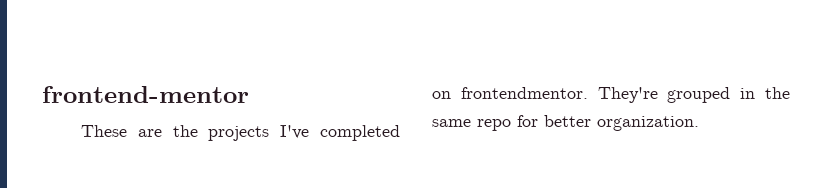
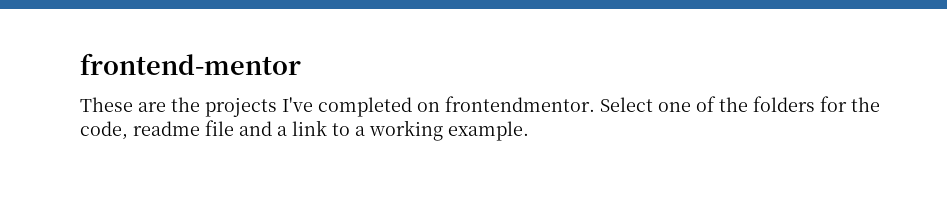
- They're grouped in the same repo for better organization.
+ Select one of the folders for the code, readme file and a link to a working example.

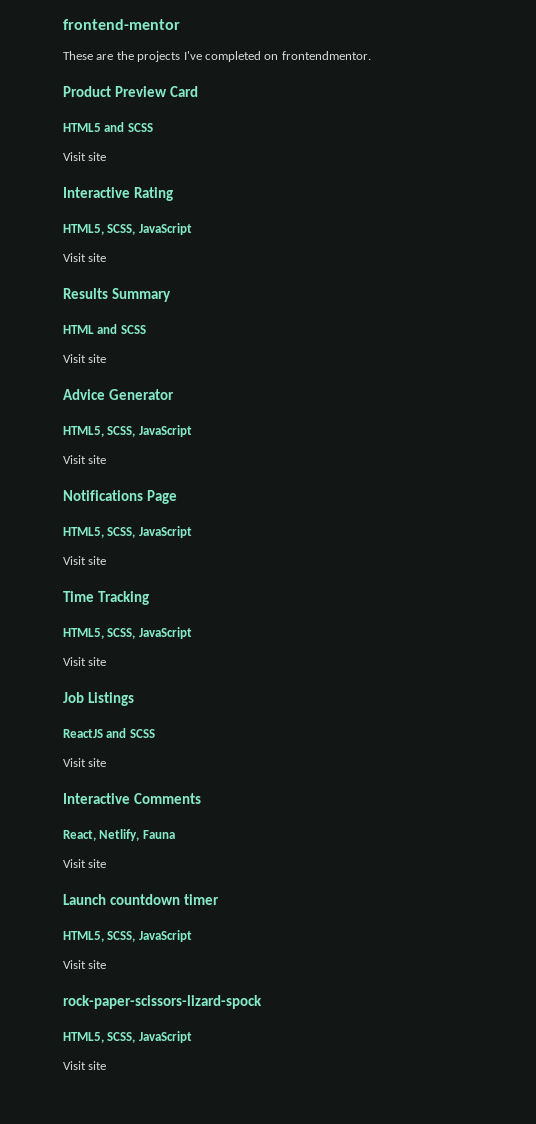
- These are the projects I've completed on frontendmentor. Select one of the folders for the code, readme file and a link to a working example.
+ These are the projects I've completed on frontendmentor.
+ Product Preview Card
+ HTML5 and SCSS
+ Visit site
+ Interactive Rating
+ HTML5, SCSS, JavaScript
+ Visit site
+ Results Summary
+ HTML and SCSS
+ Visit site
+ Advice Generator
+ HTML5, SCSS, JavaScript
+ Visit site
+ Notifications Page
+ HTML5, SCSS, JavaScript
+ Visit site
+ Time Tracking
+ HTML5, SCSS, JavaScript
+ Visit site
+ Job Listings
+ ReactJS and SCSS
+ Visit site
+ Interactive Comments
+ React, Netlify, Fauna
+ Visit site
+ Launch countdown timer
+ HTML5, SCSS, JavaScript
+ Visit site
+ rock-paper-scissors-lizard-spock
+ HTML5, SCSS, JavaScript
+ Visit site

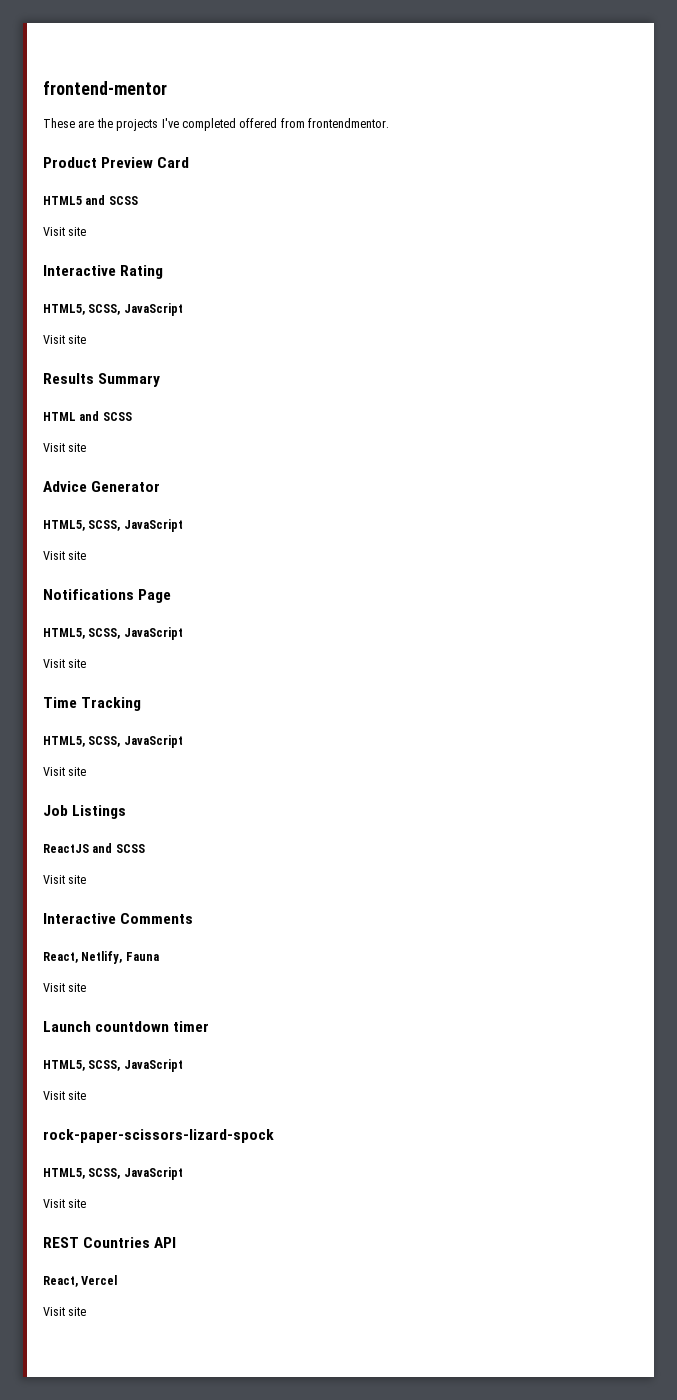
- These are the projects I've completed on frontendmentor.
+ These are the projects I've completed offered from frontendmentor.
+ REST Countries API
+ React, Vercel
+ Visit site

